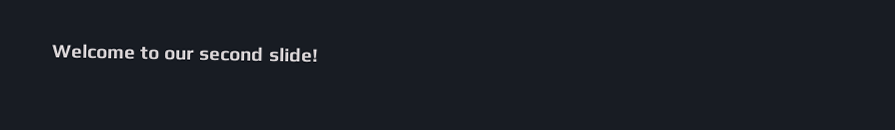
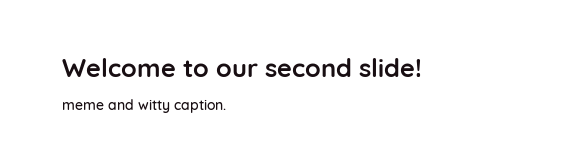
+ meme and witty caption.

